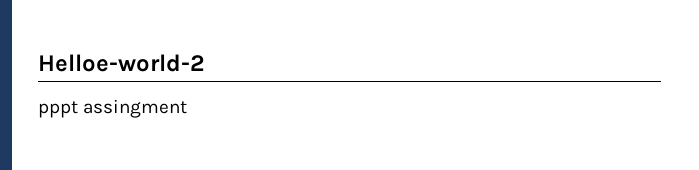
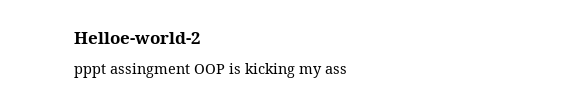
- pppt assingment
+ pppt assingment OOP is kicking my ass

